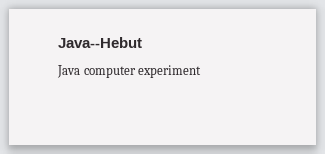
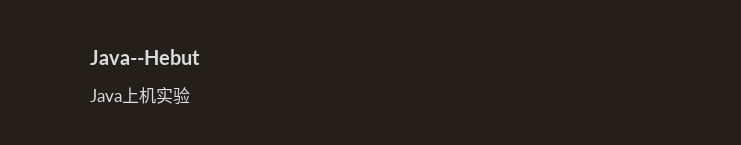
- Java computer experiment
+ Java上机实验

